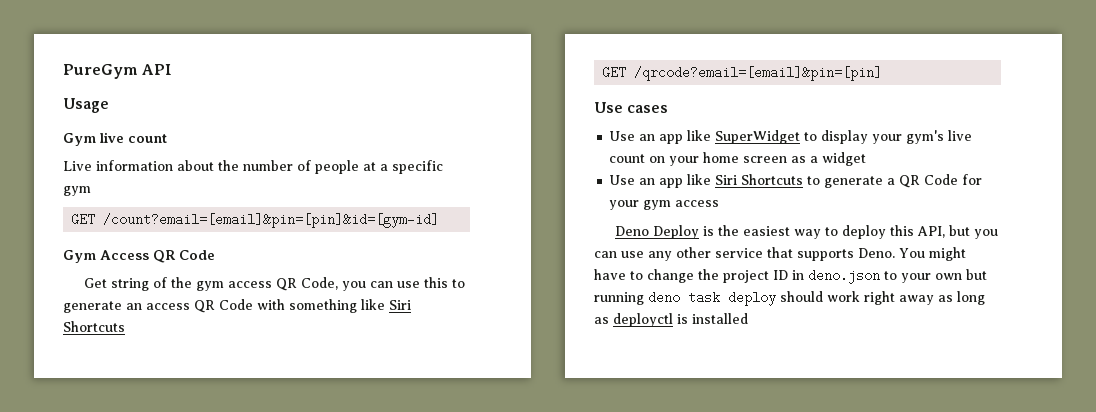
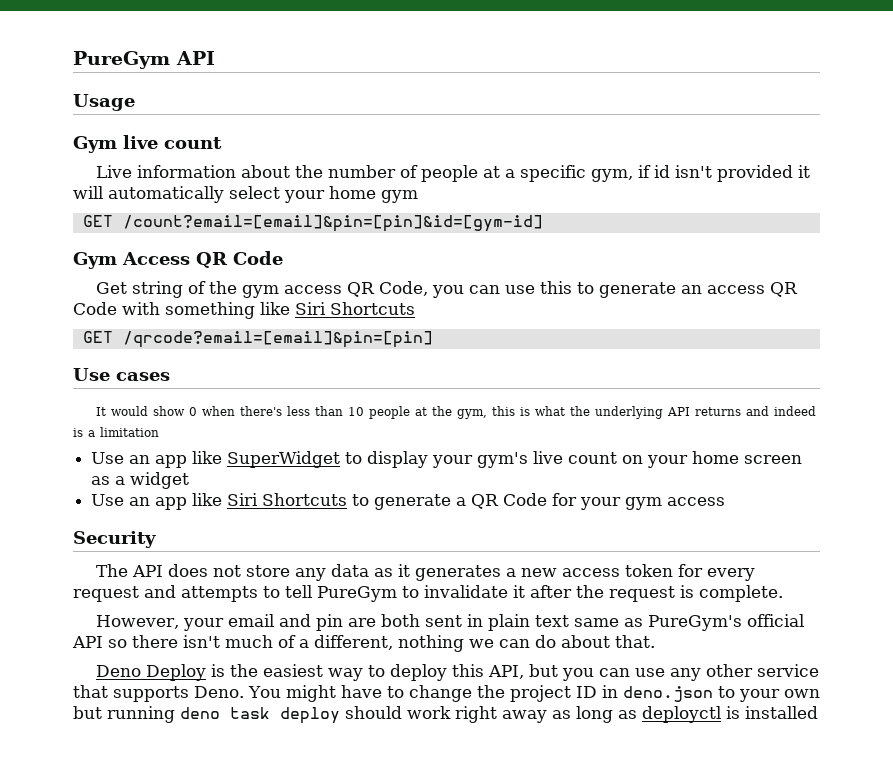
- Live information about the number of people at a specific gym
+ Live information about the number of people at a specific gym, if id isn't provided it will automatically select your home gym
+ It would show 0 when there's less than 10 people at the gym, this is what the underlying API returns and indeed is a limitation
+ Security
+ The API does not store any data as it generates a new access token for every request and attempts to tell PureGym to invalidate it after the request is complete.
+ However, your email and pin are both sent in plain text same as PureGym's official API so there isn't much of a different, nothing we can do about that.

